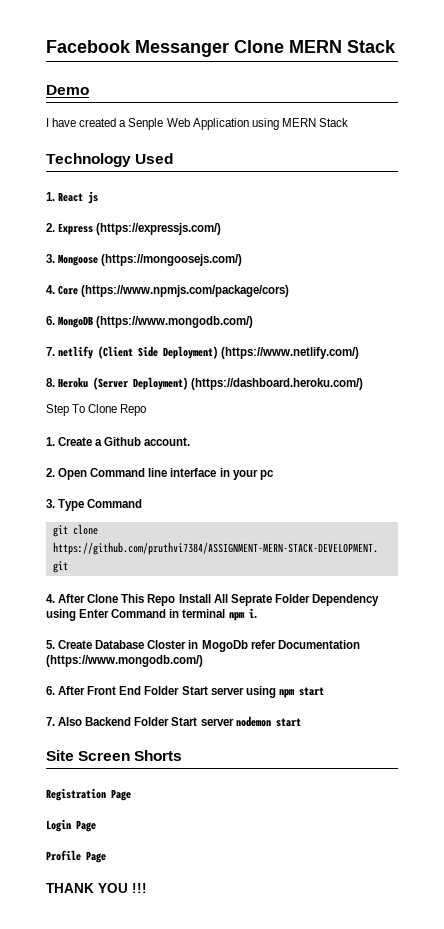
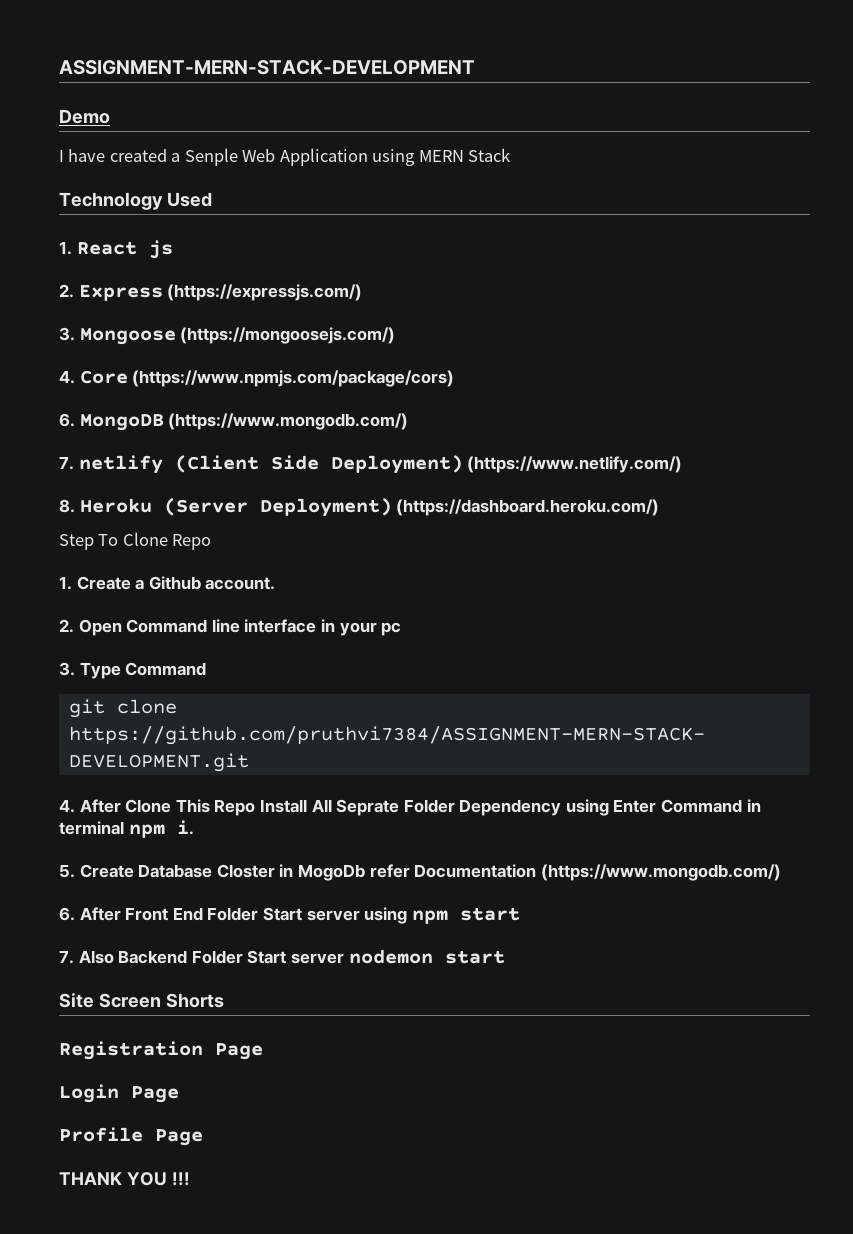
- Facebook Messanger Clone MERN Stack
+ ASSIGNMENT-MERN-STACK-DEVELOPMENT

